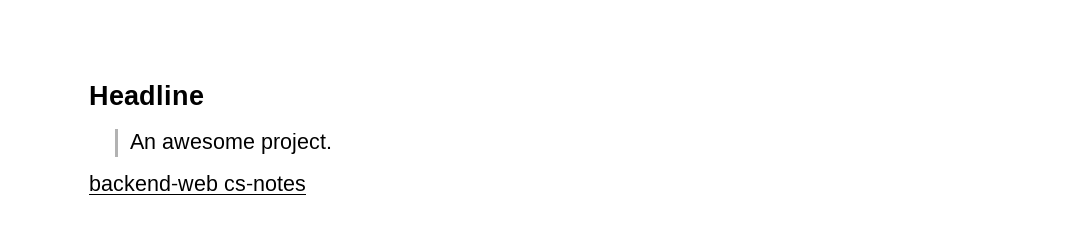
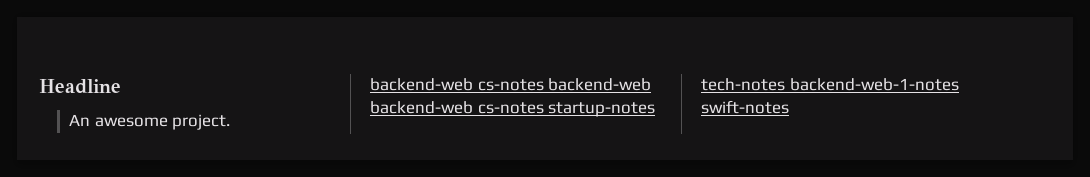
- backend-web cs-notes
+ backend-web cs-notes backend-web backend-web cs-notes startup-notes tech-notes backend-web-1-notes swift-notes

